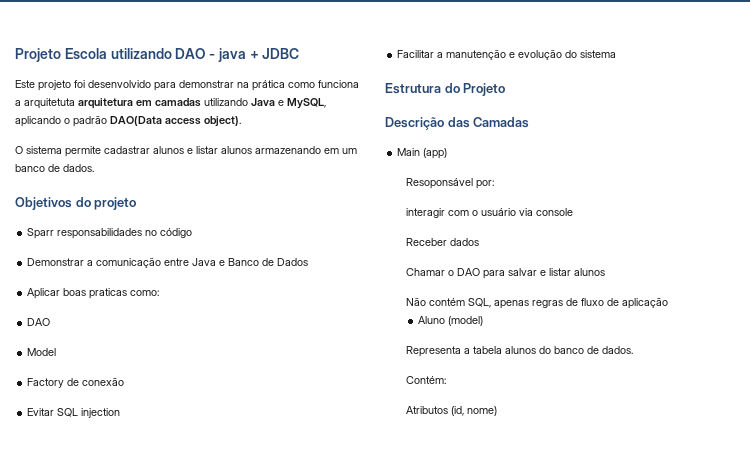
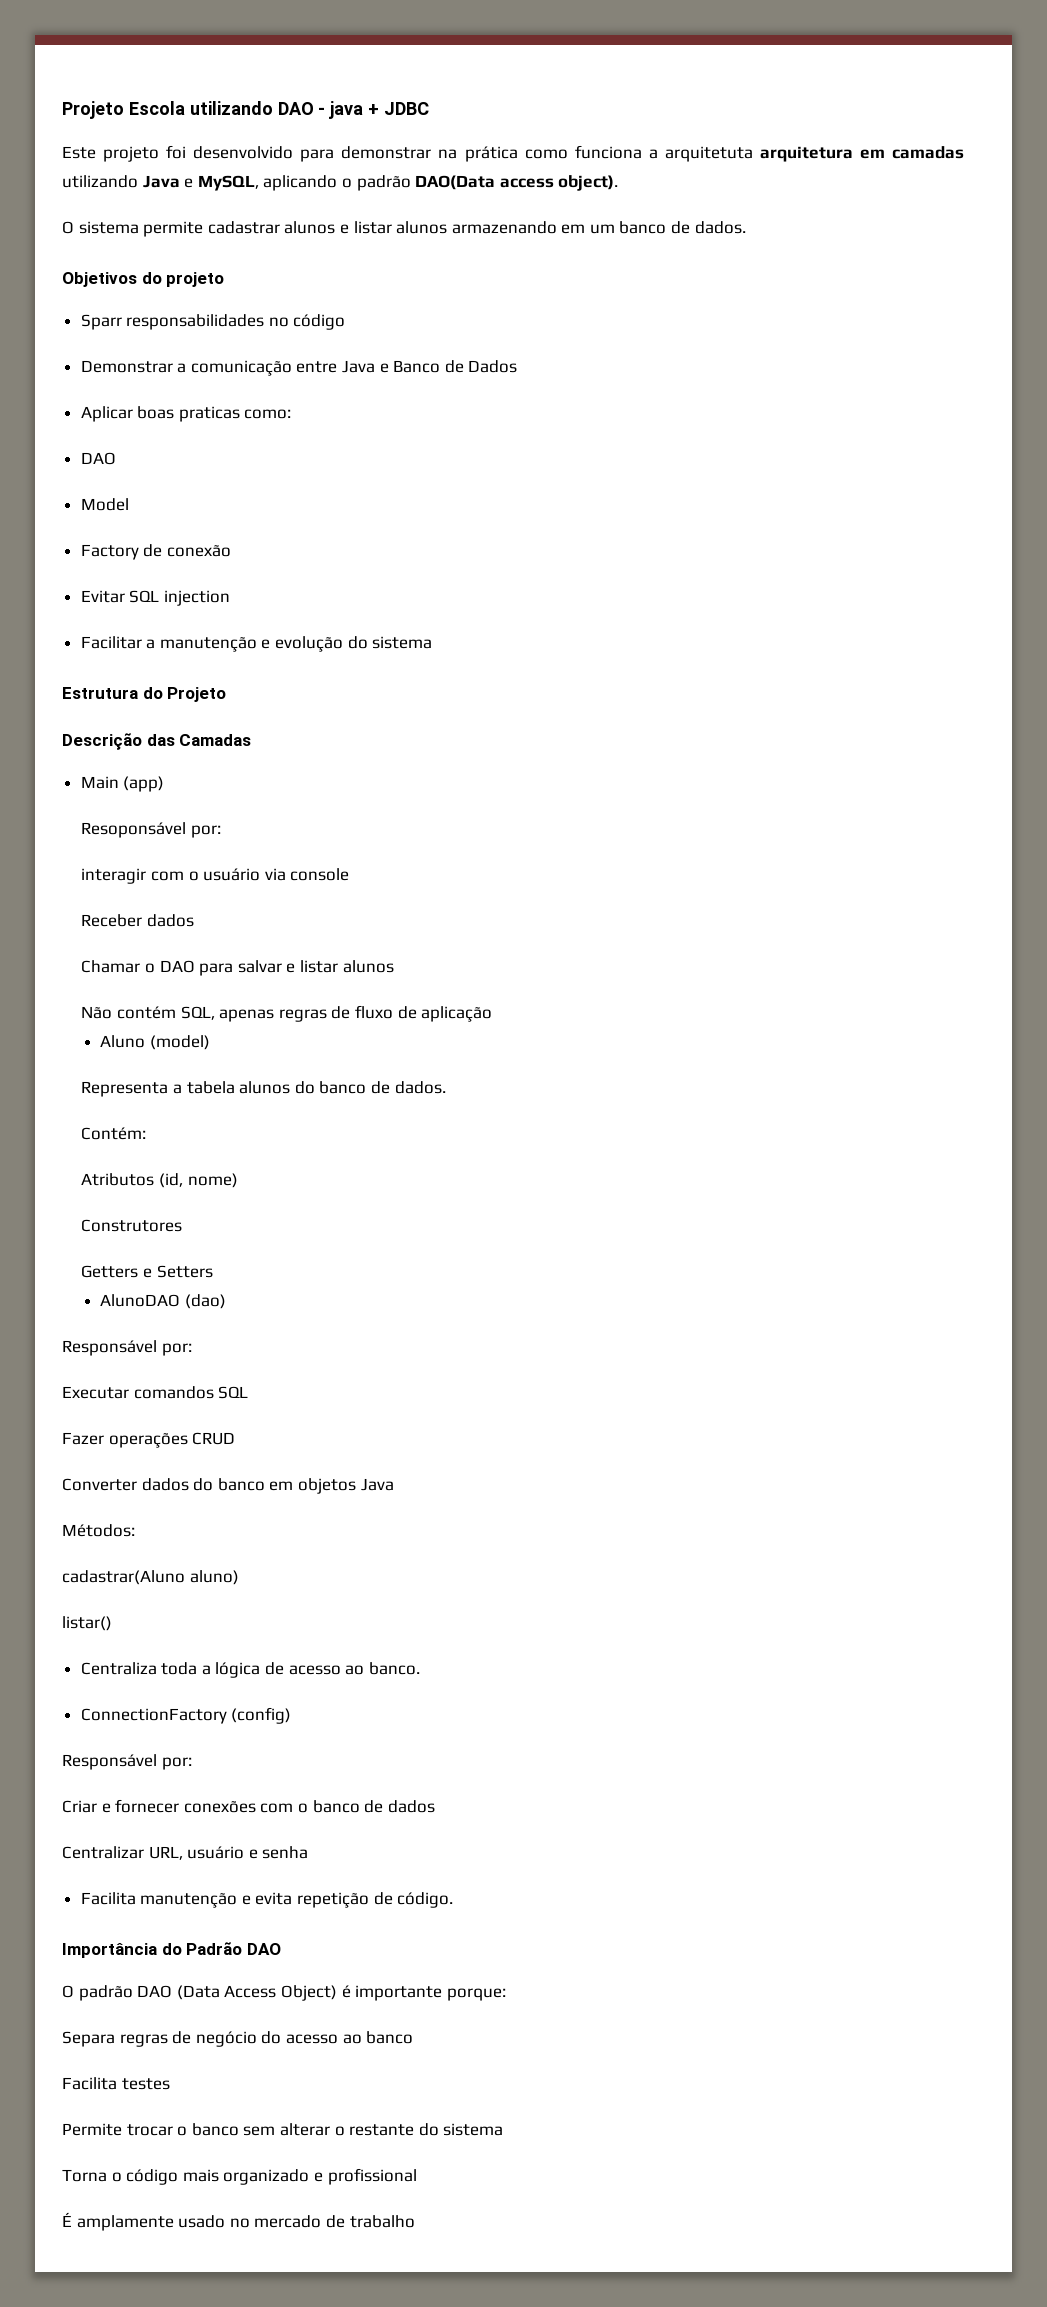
+ Construtores
+ Getters e Setters
+ AlunoDAO (dao)
+ Responsável por:
+ Executar comandos SQL
+ Fazer operações CRUD
+ Converter dados do banco em objetos Java
+ Métodos:
+ cadastrar(Aluno aluno)
+ listar()
+ Centraliza toda a lógica de acesso ao banco.
+ ConnectionFactory (config)
+ Responsável por:
+ Criar e fornecer conexões com o banco de dados
+ Centralizar URL, usuário e senha
+ Facilita manutenção e evita repetição de código.
+ Importância do Padrão DAO
+ O padrão DAO (Data Access Object) é importante porque:
+ Separa regras de negócio do acesso ao banco
+ Facilita testes
+ Permite trocar o banco sem alterar o restante do sistema
+ Torna o código mais organizado e profissional
+ É amplamente usado no mercado de trabalho

